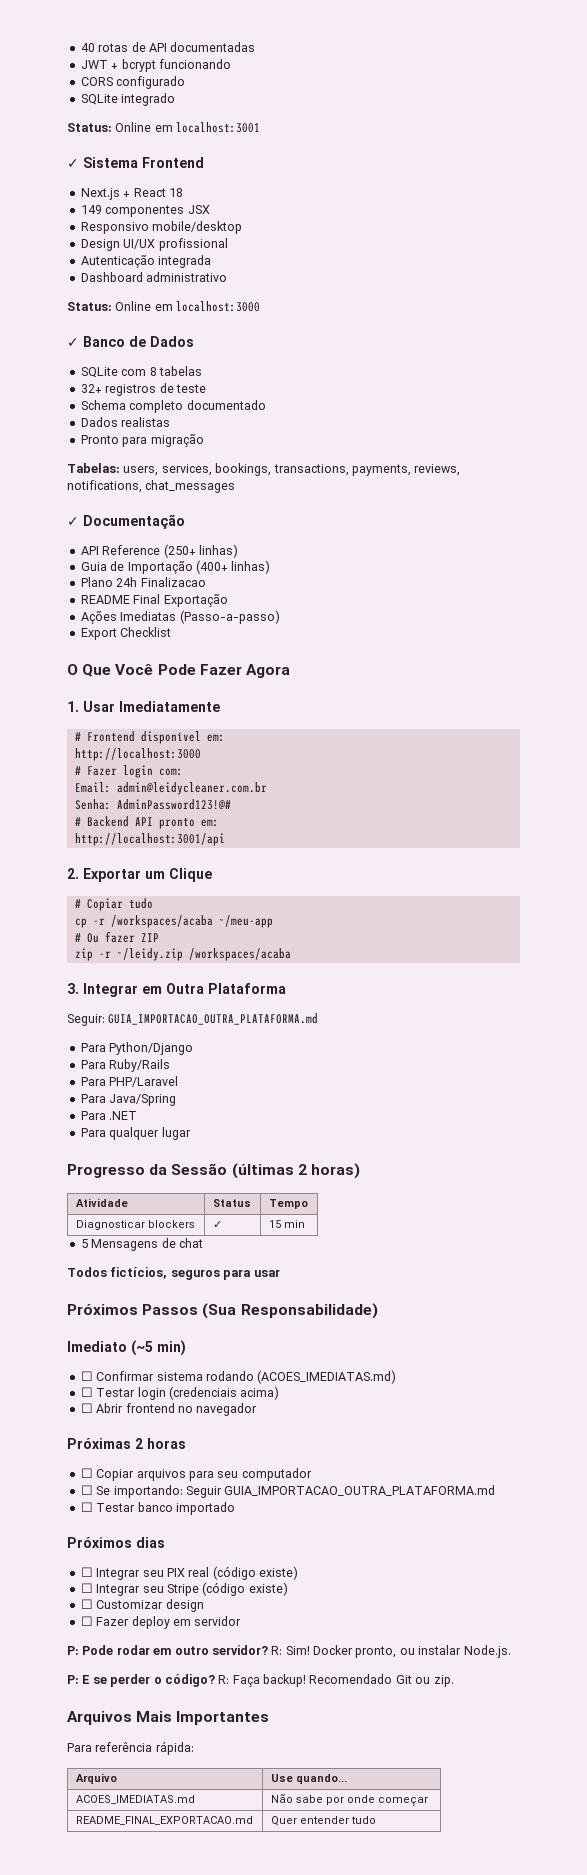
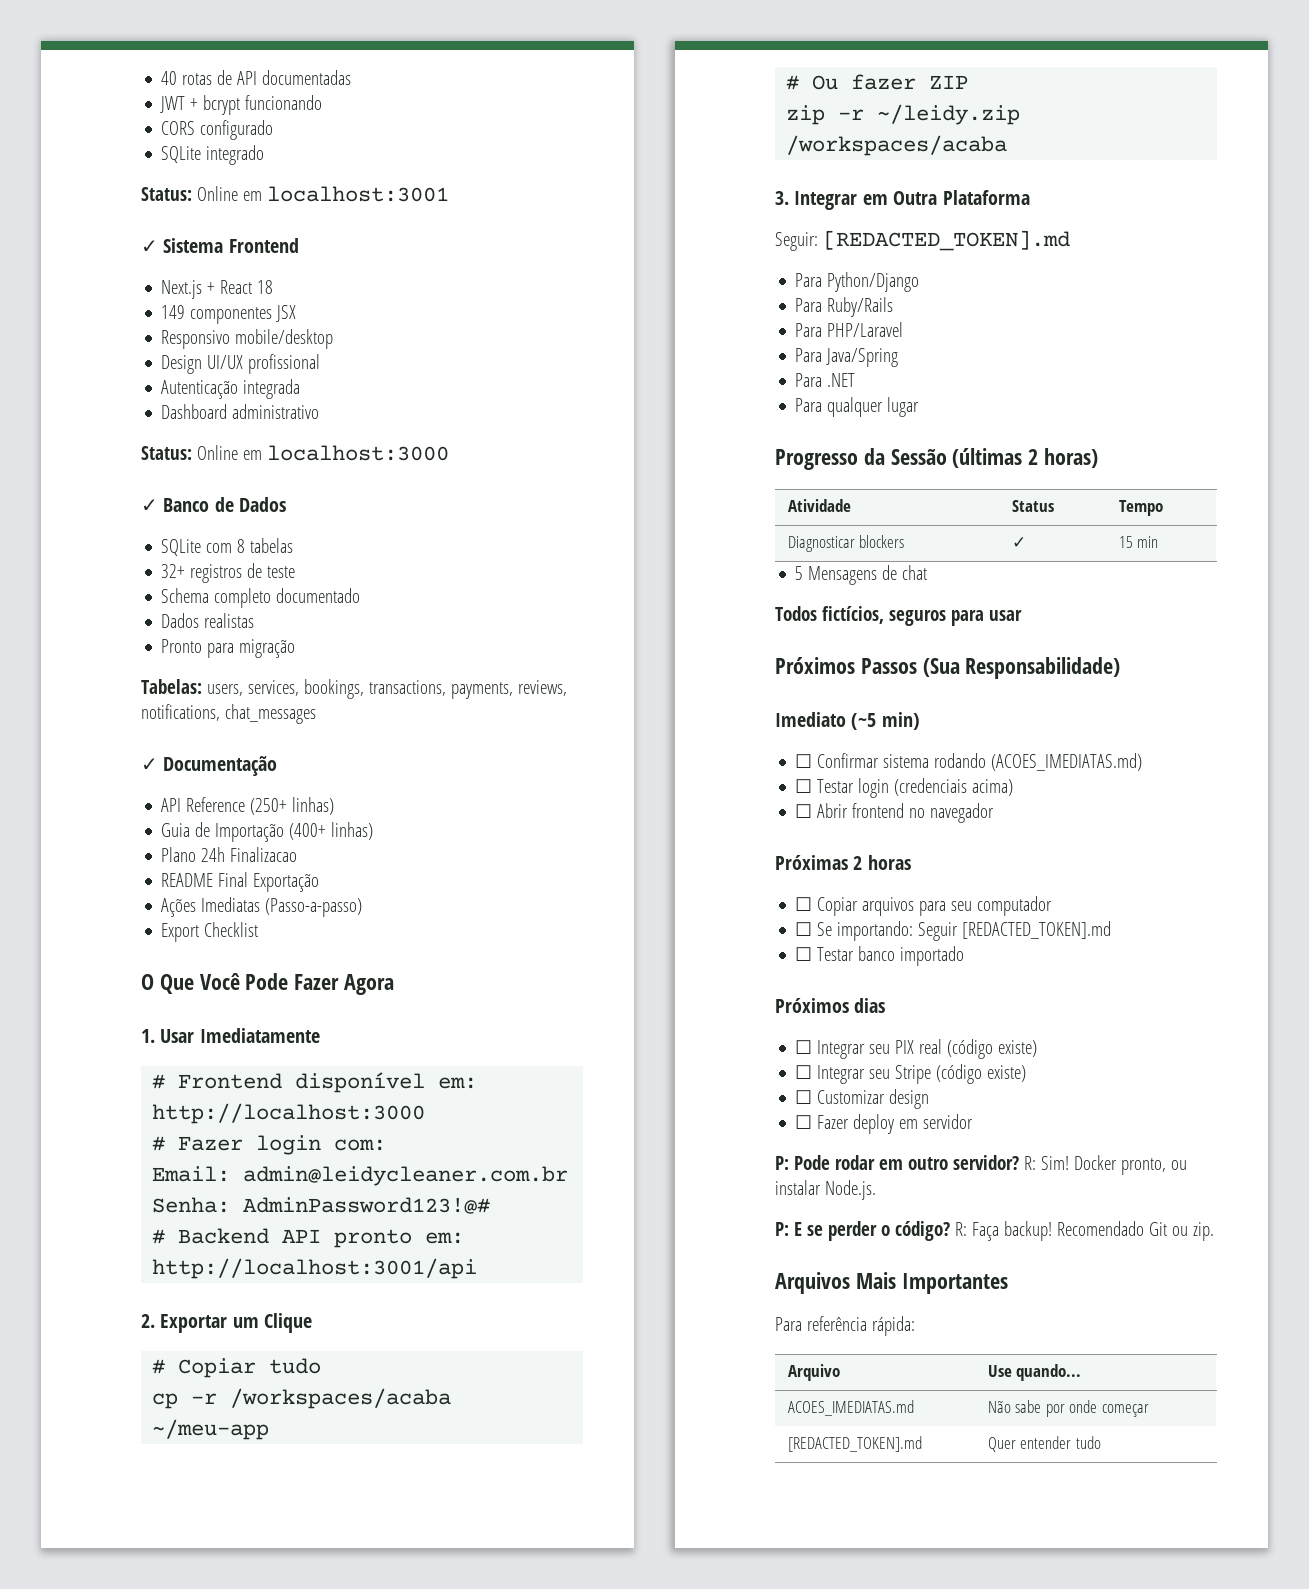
- Seguir: GUIA_IMPORTACAO_OUTRA_PLATAFORMA.md
+ Seguir: [REDACTED_TOKEN].md
- ☐ Se importando: Seguir GUIA_IMPORTACAO_OUTRA_PLATAFORMA.md
+ ☐ Se importando: Seguir [REDACTED_TOKEN].md
- README_FINAL_EXPORTACAO.md | Quer entender tudo
+ [REDACTED_TOKEN].md | Quer entender tudo

